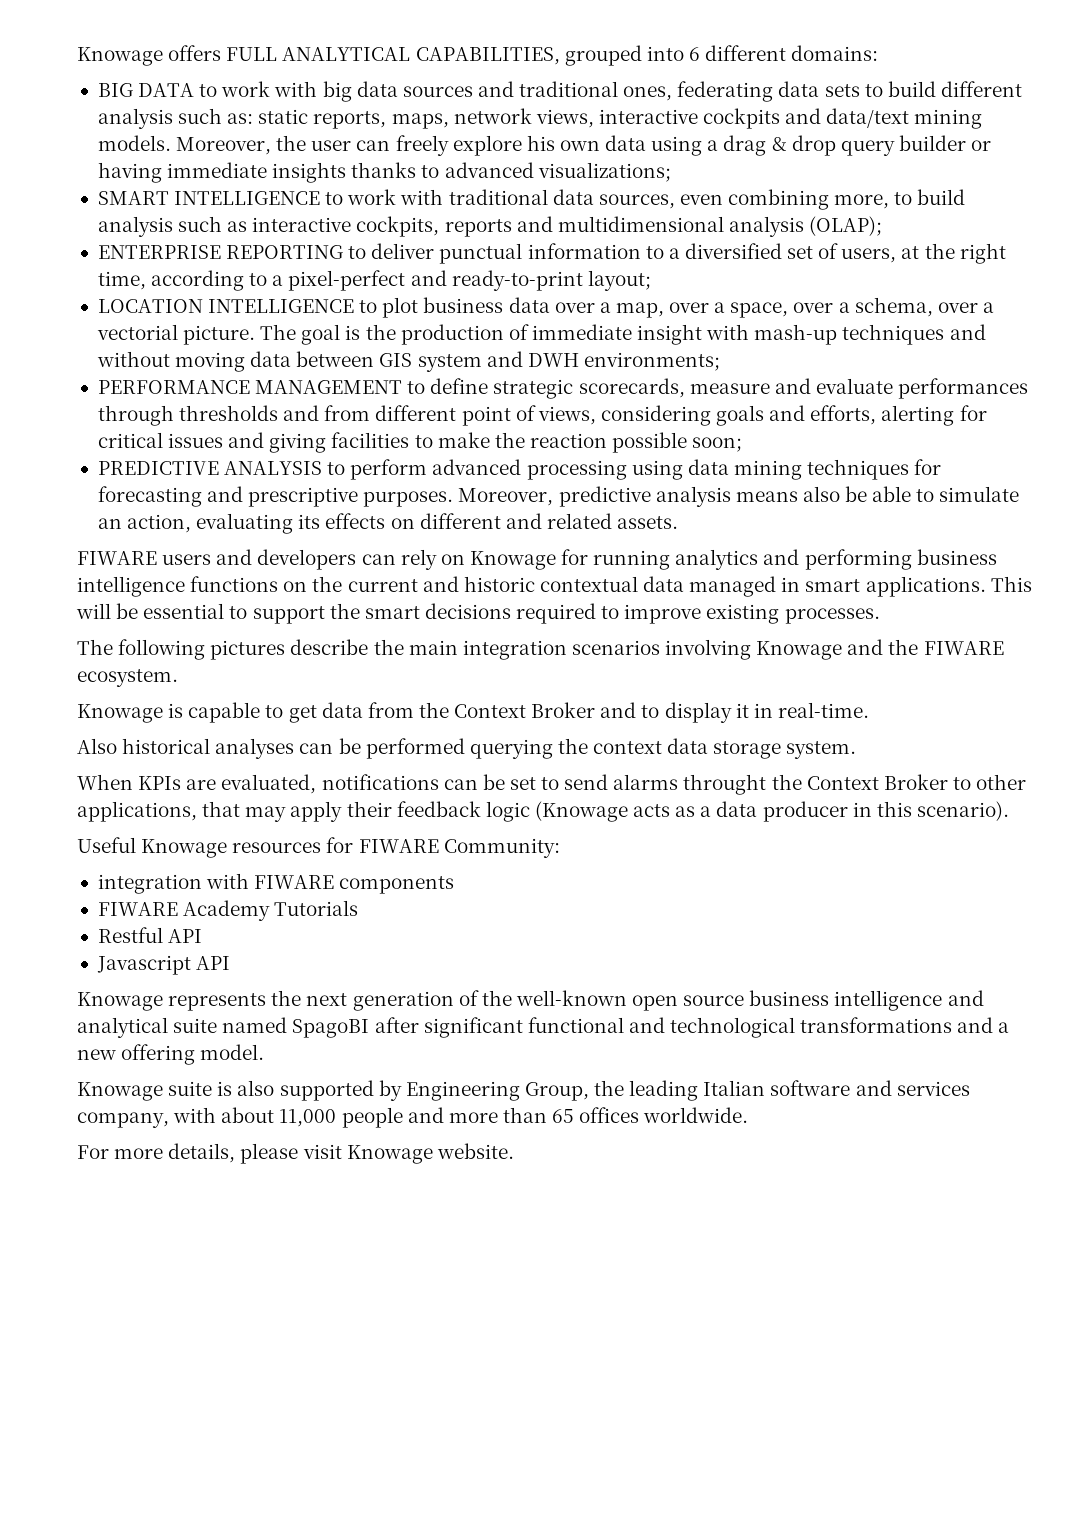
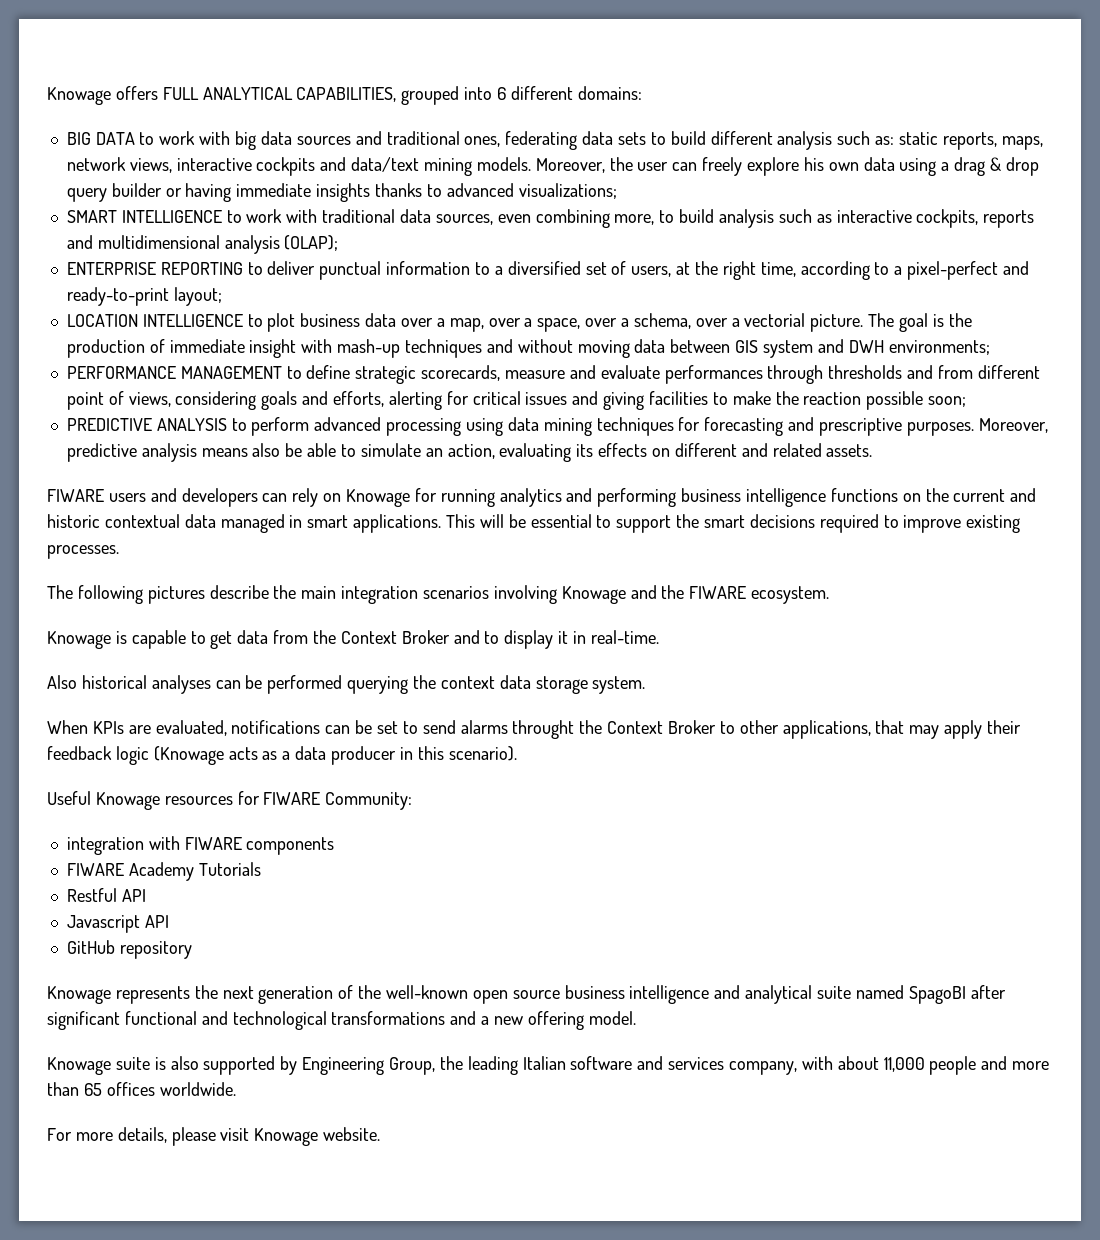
+ GitHub repository

